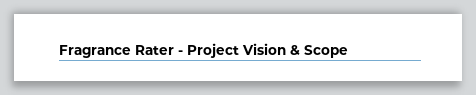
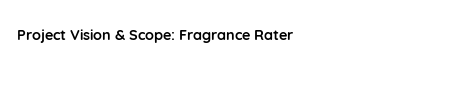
- Fragrance Rater - Project Vision & Scope
+ Project Vision & Scope: Fragrance Rater

